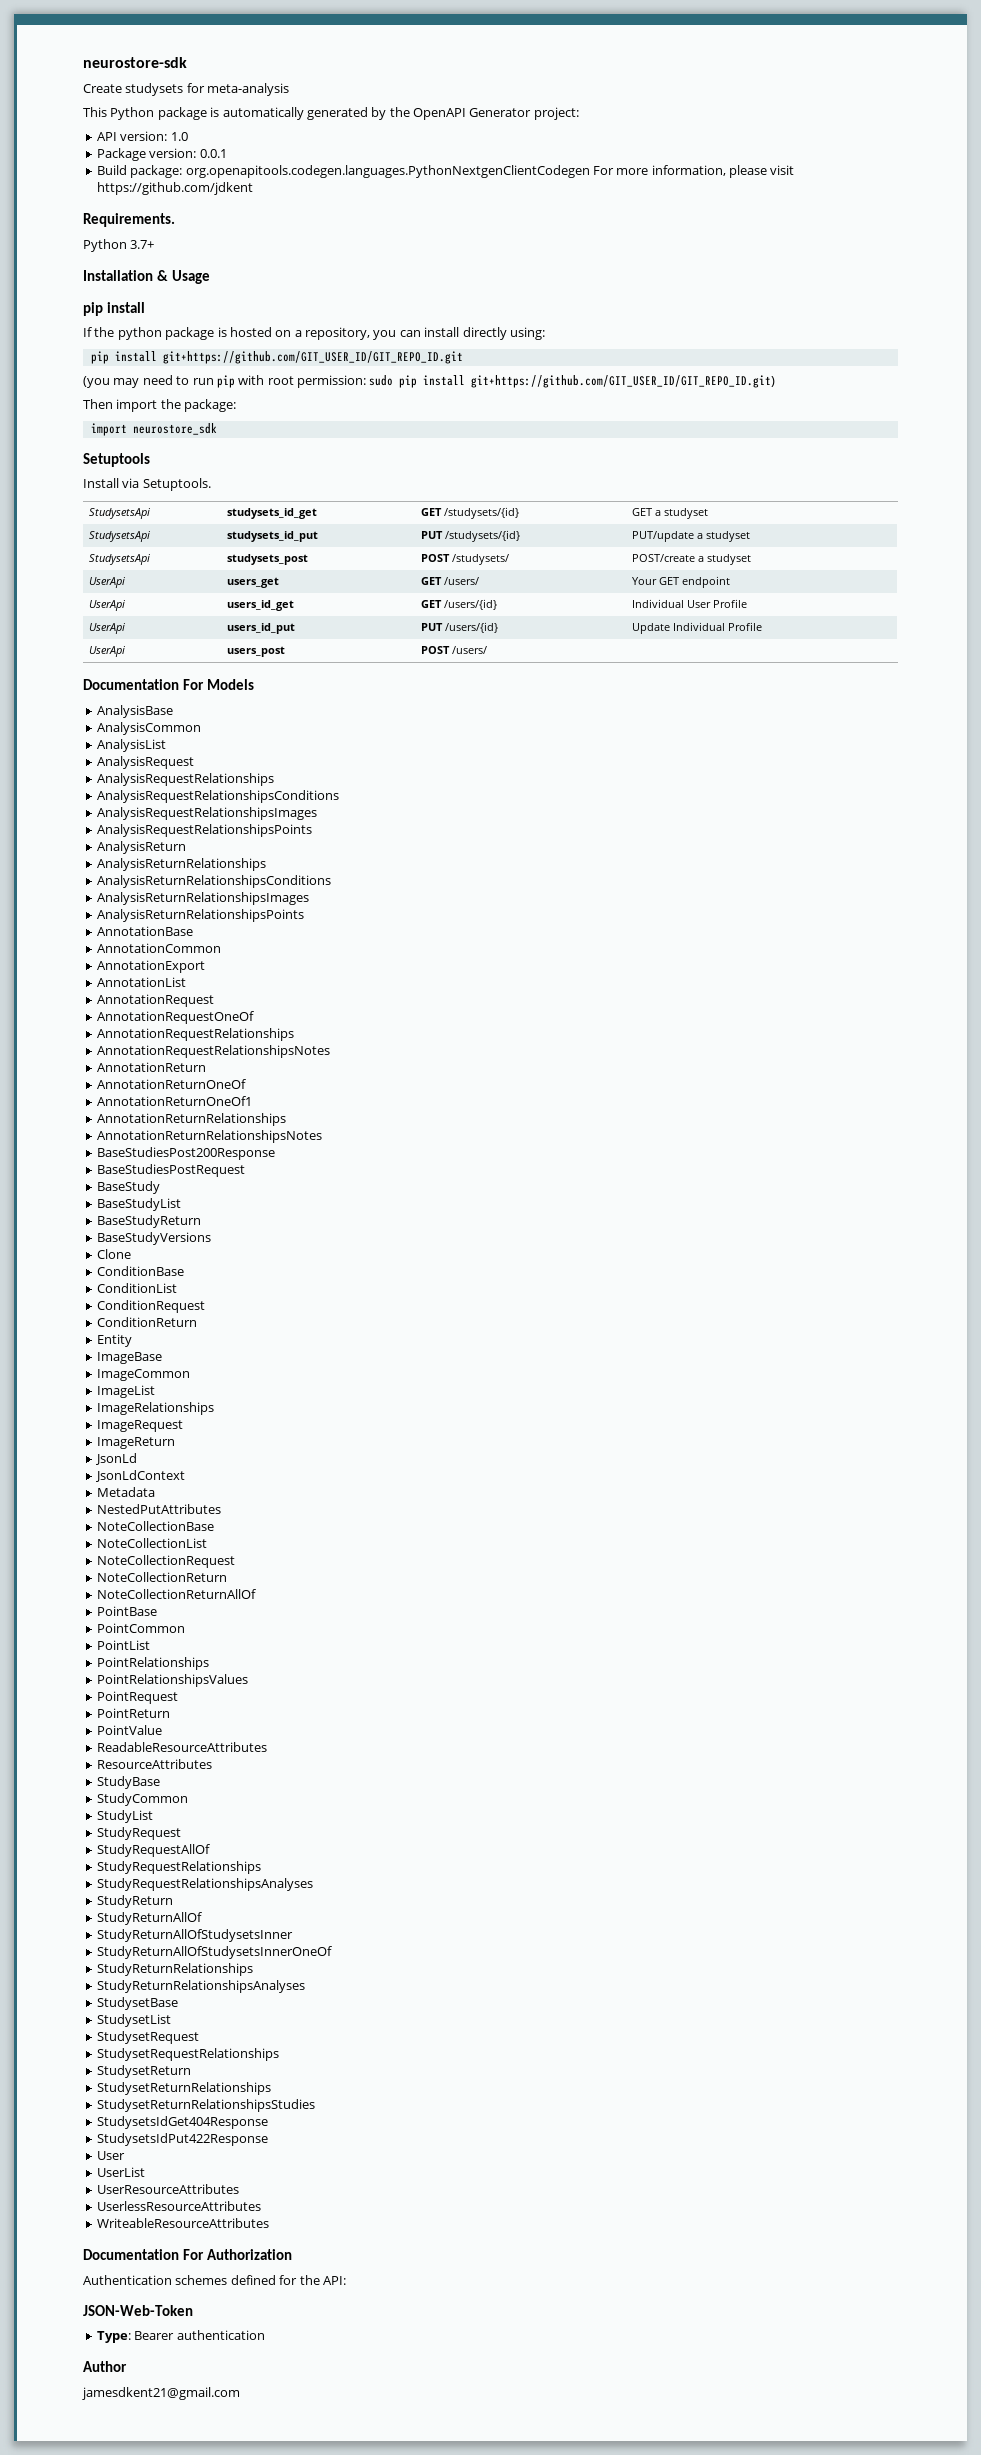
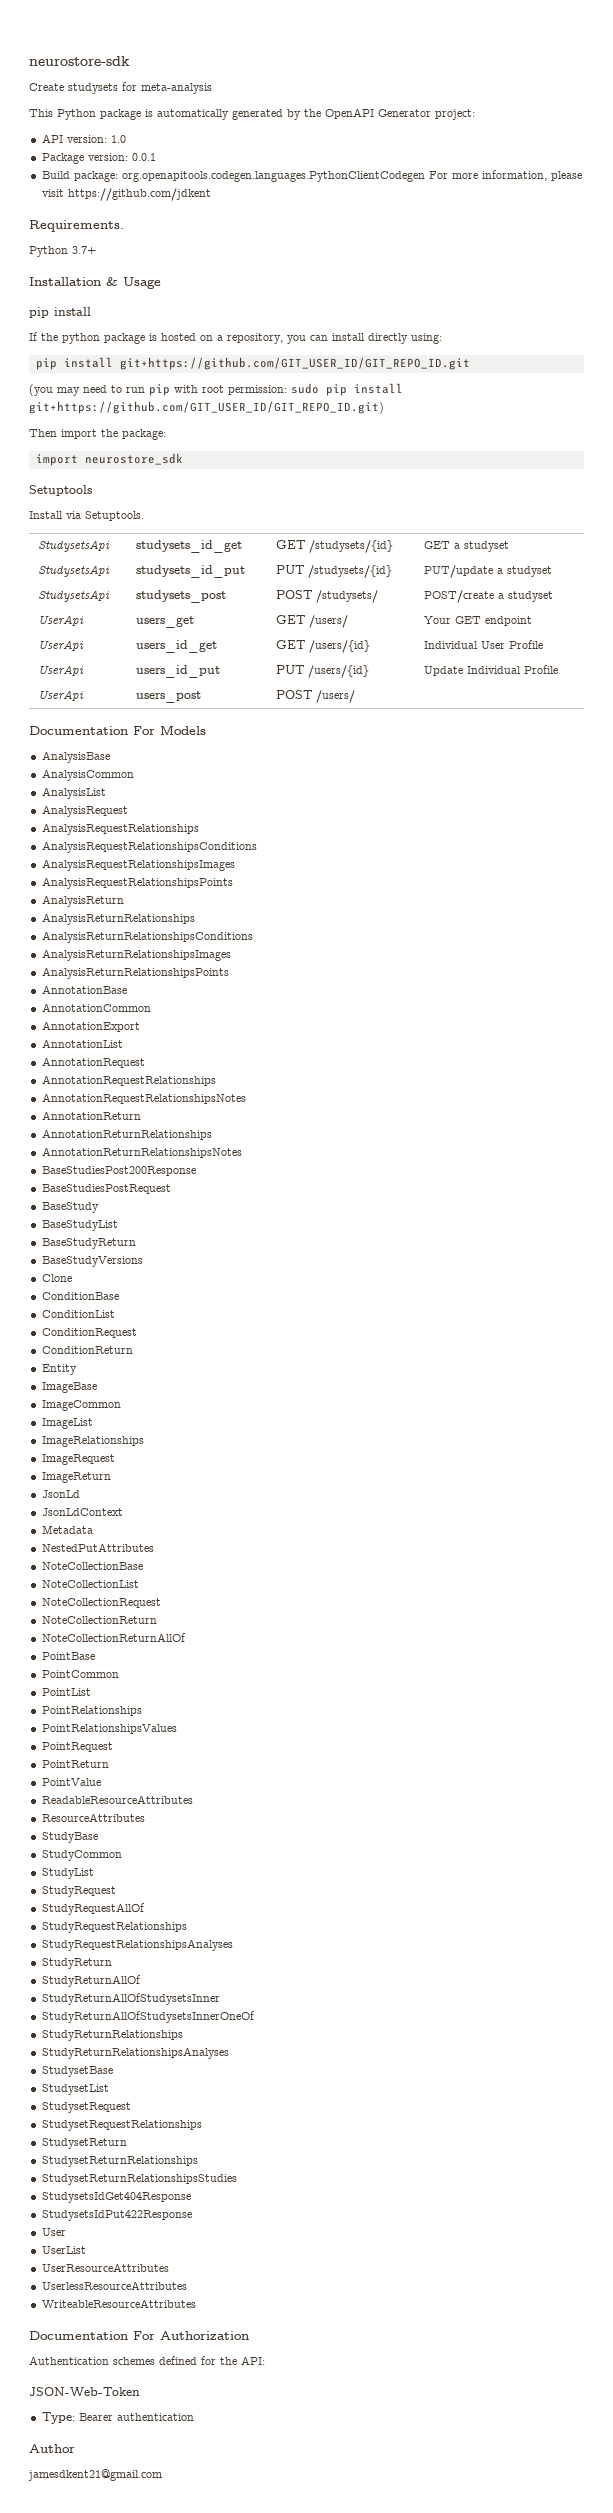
- Build package: org.openapitools.codegen.languages.PythonNextgenClientCodegen For more information, please visit https://github.com/jdkent
+ Build package: org.openapitools.codegen.languages.PythonClientCodegen For more information, please visit https://github.com/jdkent
- AnnotationRequestOneOf
- AnnotationReturnOneOf
- AnnotationReturnOneOf1

